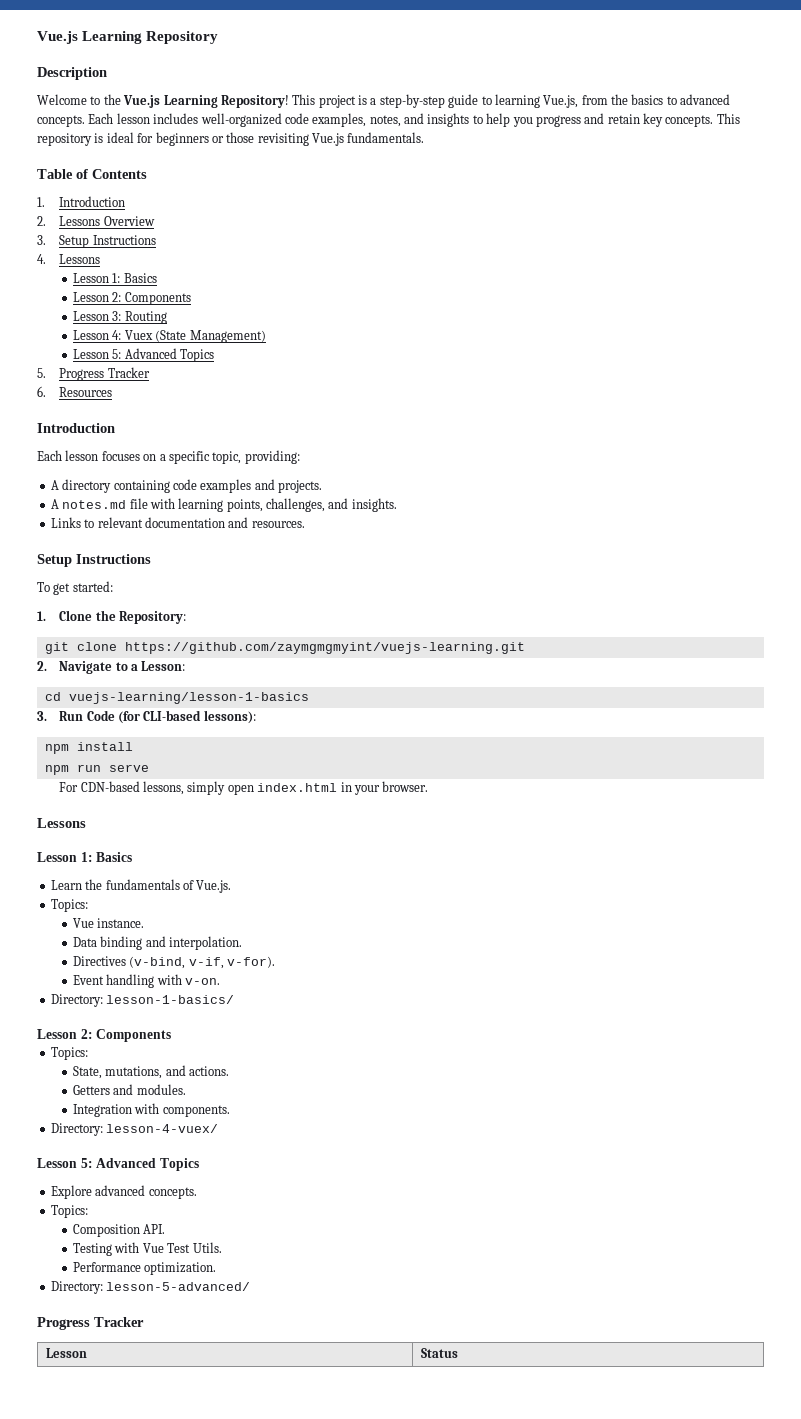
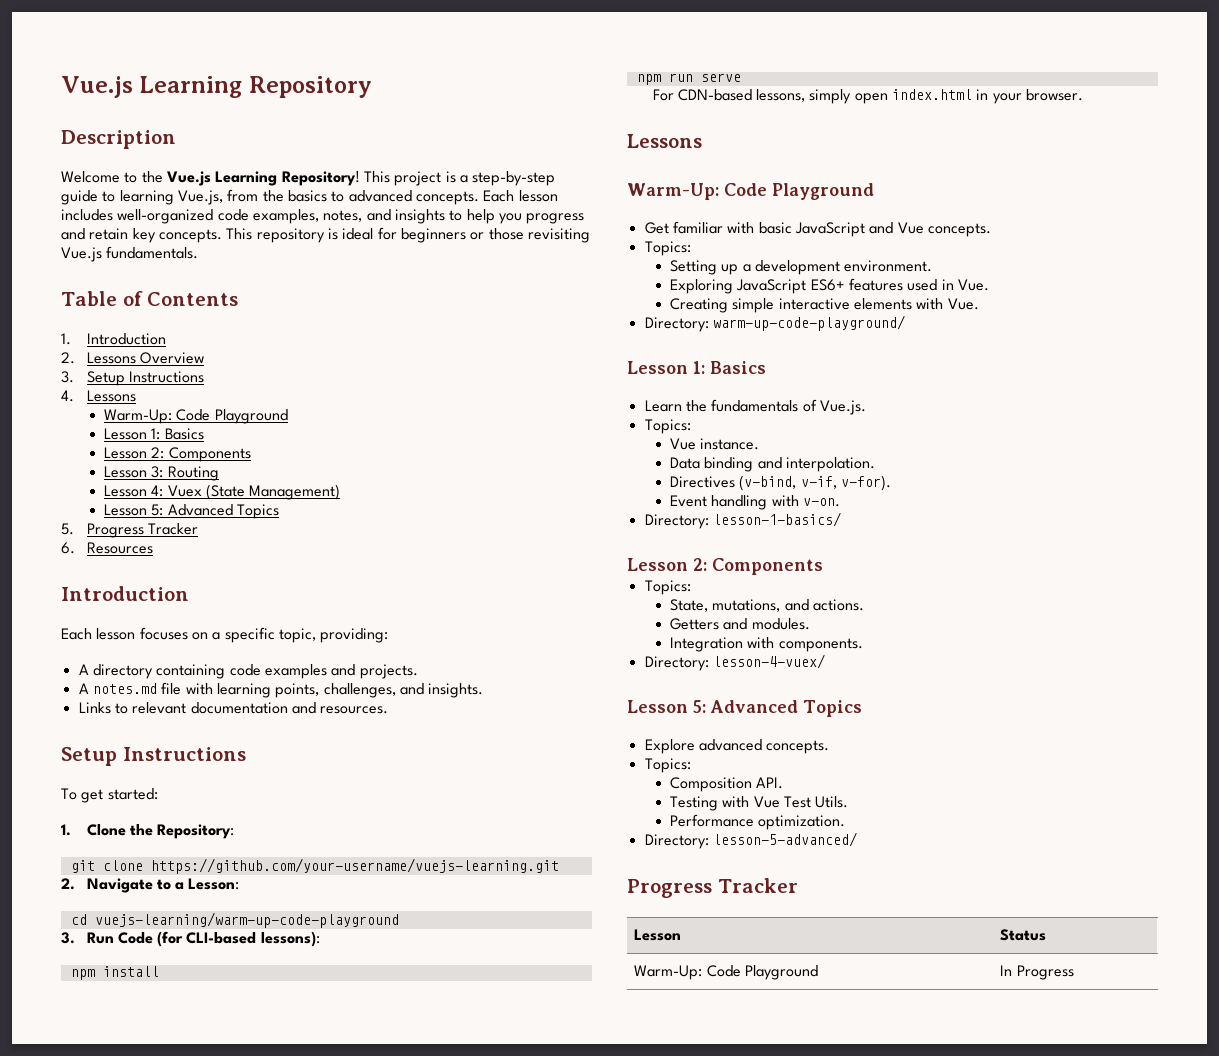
  4. Lessons
+ Warm-Up: Code Playground
- git clone https://github.com/zaymgmgmyint/vuejs-learning.git
+ git clone https://github.com/your-username/vuejs-learning.git
- cd vuejs-learning/lesson-1-basics
+ cd vuejs-learning/warm-up-code-playground
  For CDN-based lessons, simply open index.html in your browser.
  Lessons
+ Warm-Up: Code Playground
+ Get familiar with basic JavaScript and Vue concepts.
+ Topics:
+ Setting up a development environment.
+ Exploring JavaScript ES6+ features used in Vue.
+ Creating simple interactive elements with Vue.
+ Directory: warm-up-code-playground/
+ Warm-Up: Code Playground | In Progress

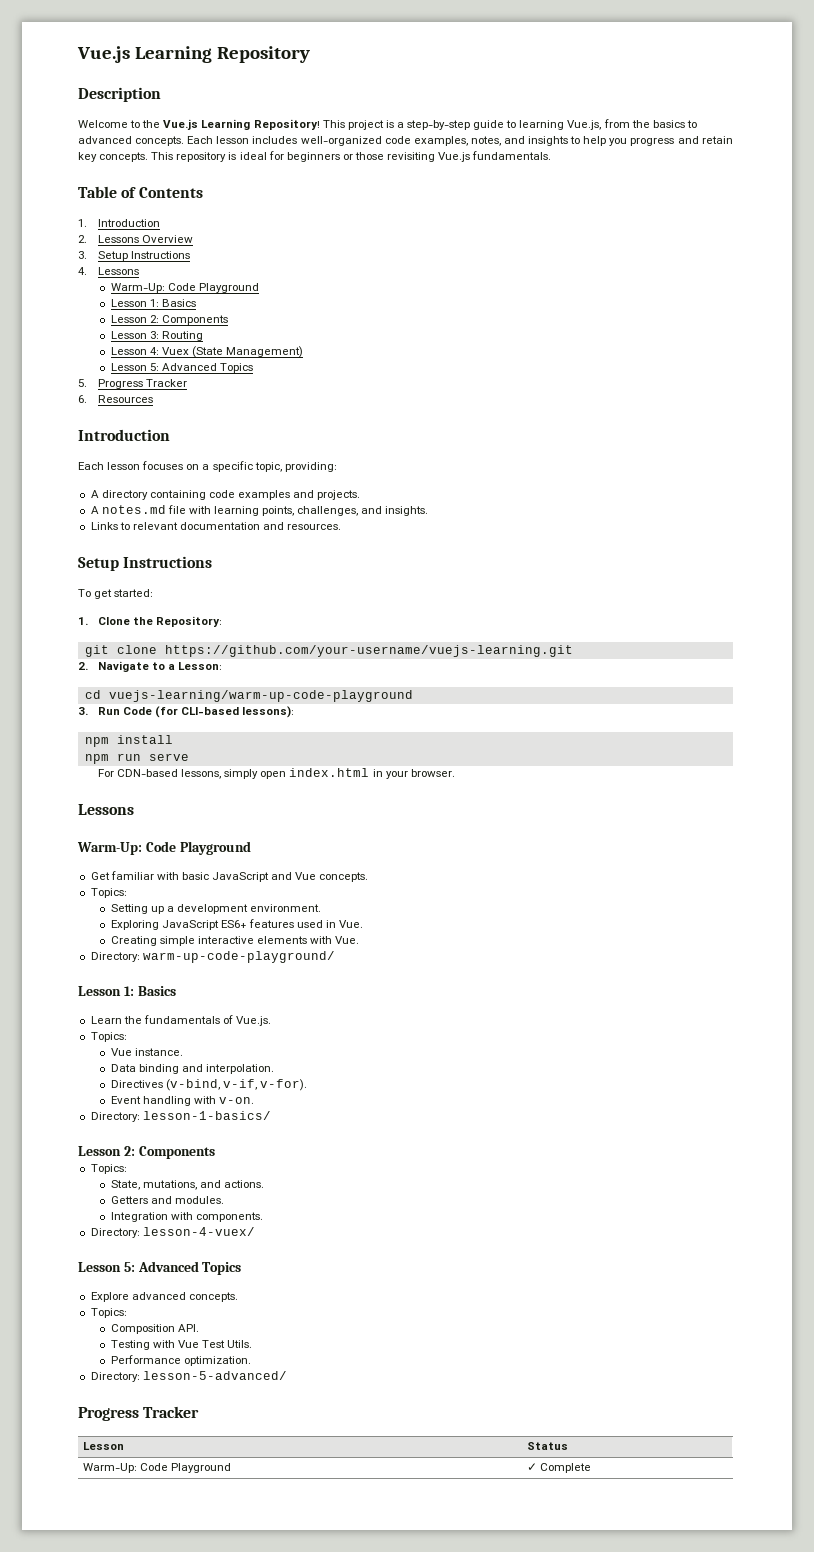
- Warm-Up: Code Playground | In Progress
+ Warm-Up: Code Playground | ✓ Complete

